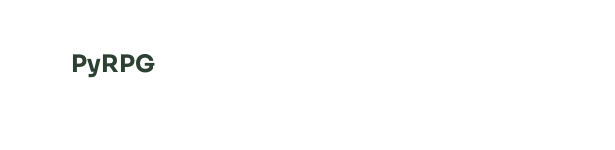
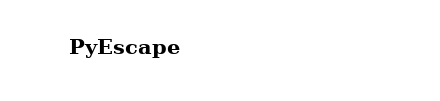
- PyRPG
+ PyEscape

